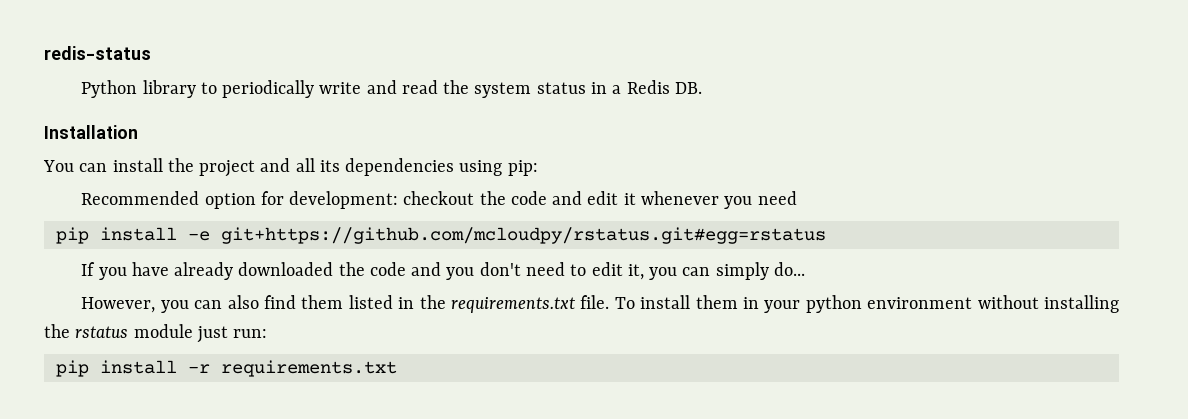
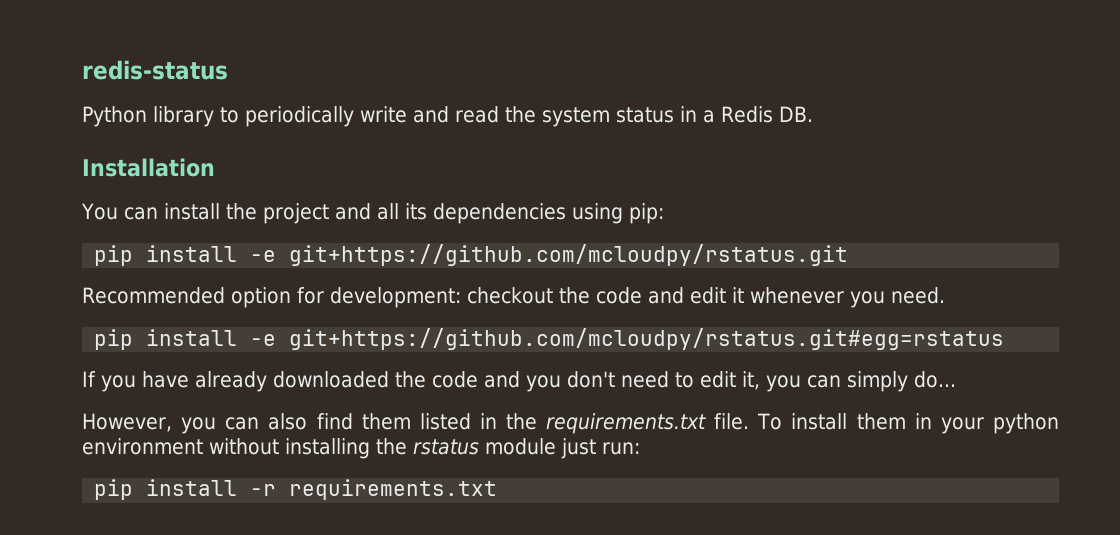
+ pip install -e git+https://github.com/mcloudpy/rstatus.git
- Recommended option for development: checkout the code and edit it whenever you need
+ Recommended option for development: checkout the code and edit it whenever you need.

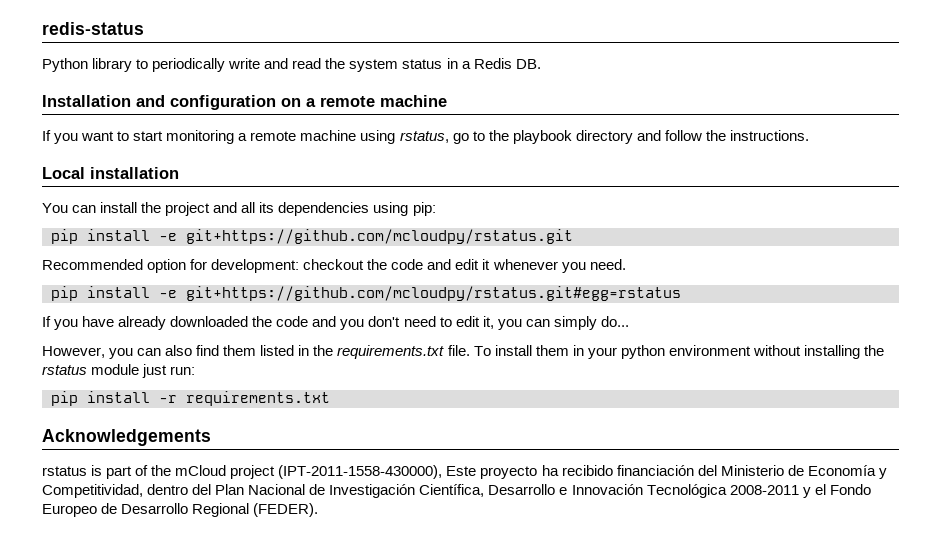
- Installation
+ Installation and configuration on a remote machine
+ If you want to start monitoring a remote machine using rstatus, go to the playbook directory and follow the instructions.
+ Local installation
+ Acknowledgements
+ rstatus is part of the mCloud project (IPT-2011-1558-430000), Este proyecto ha recibido financiación del Ministerio de Economía y Competitividad, dentro del Plan Nacional de Investigación Científica, Desarrollo e Innovación Tecnológica 2008-2011 y el Fondo Europeo de Desarrollo Regional (FEDER).

